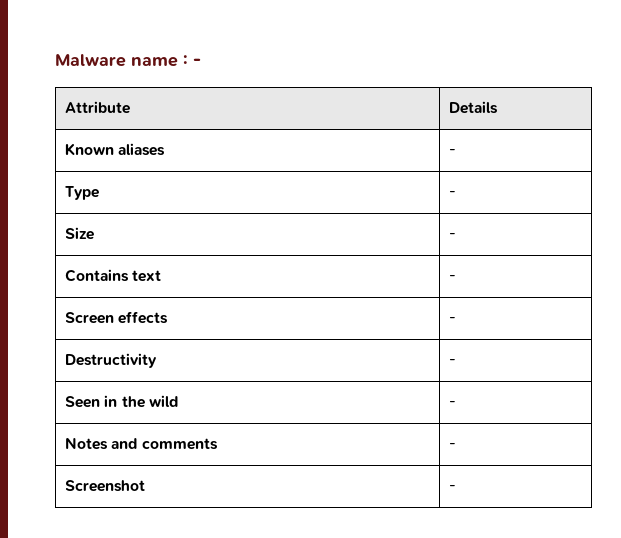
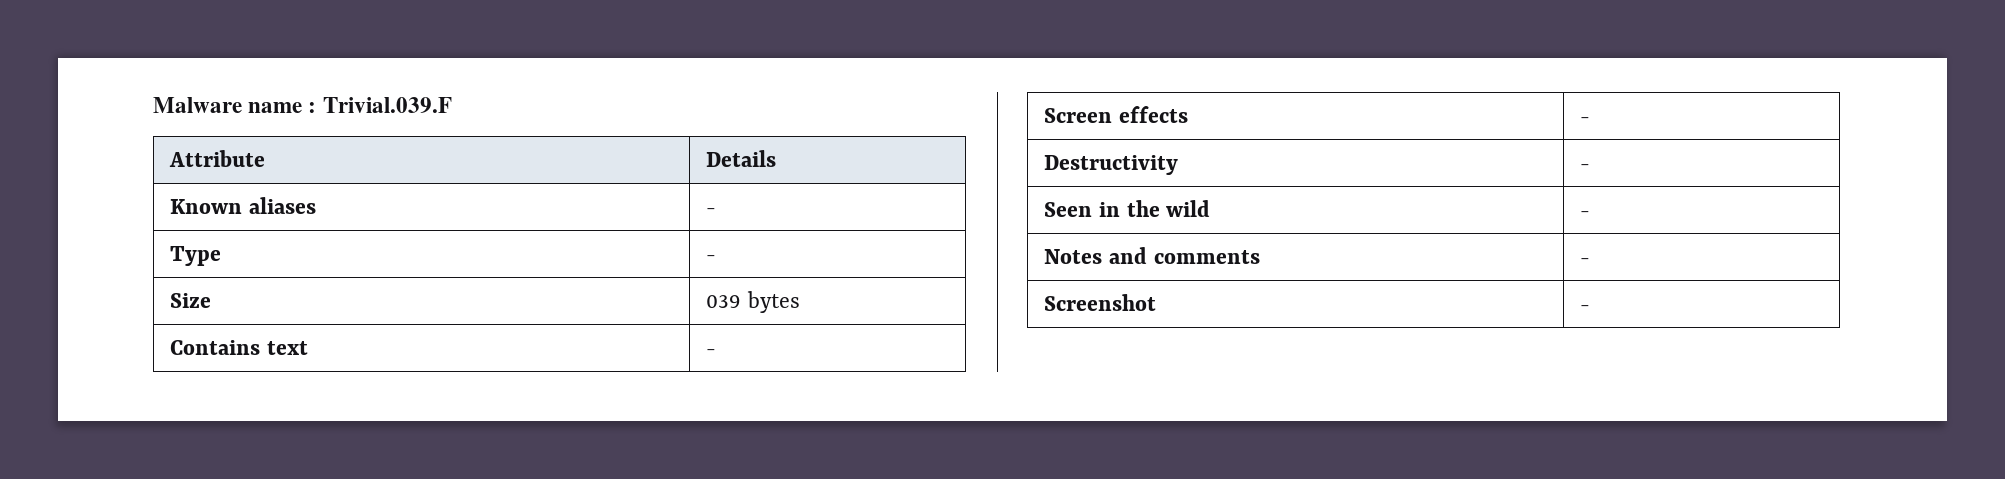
- Malware name : -
+ Malware name : Trivial.039.F
- Size | -
+ Size | 039 bytes

